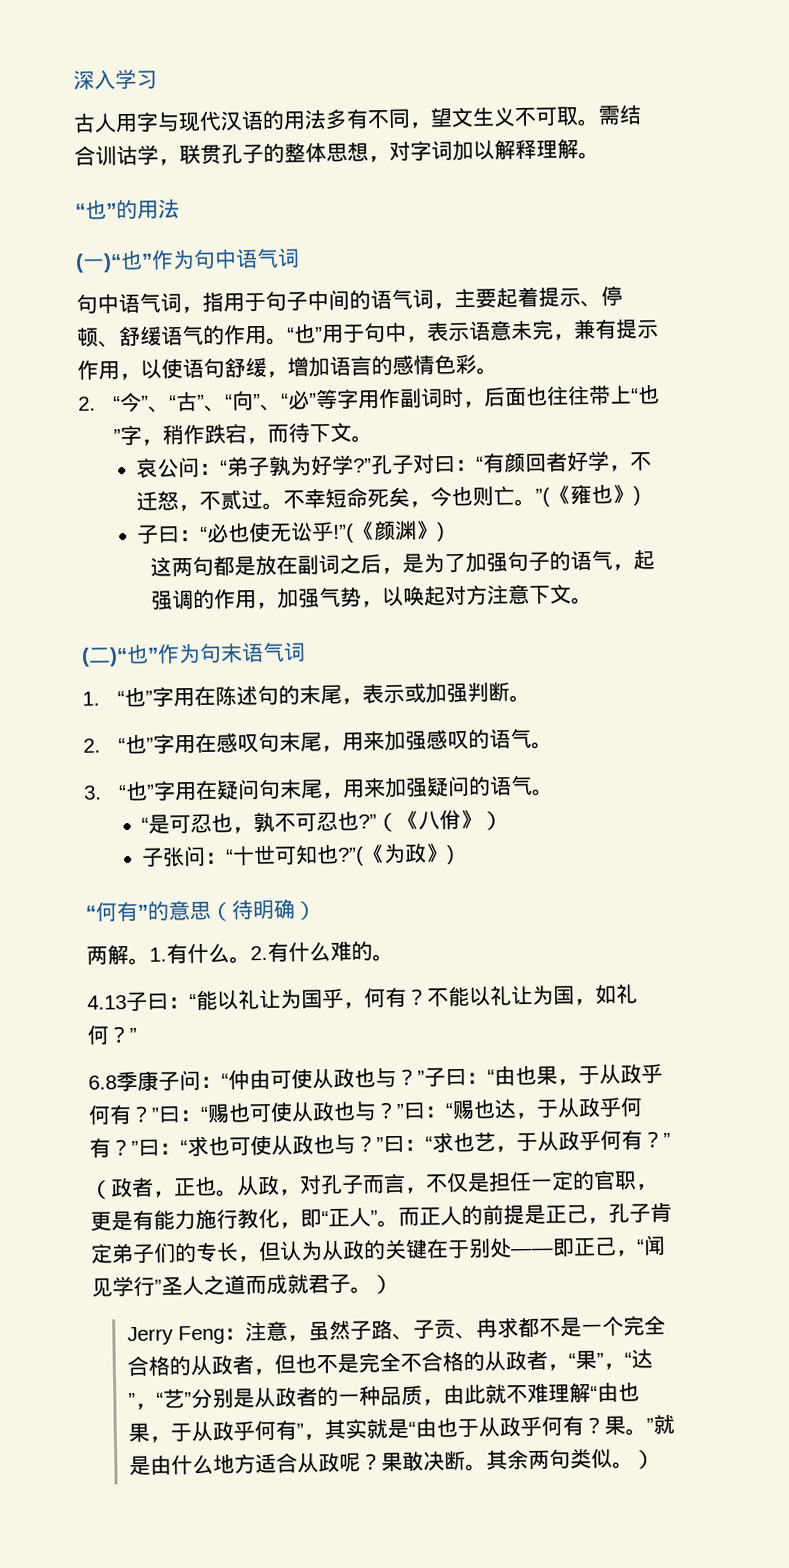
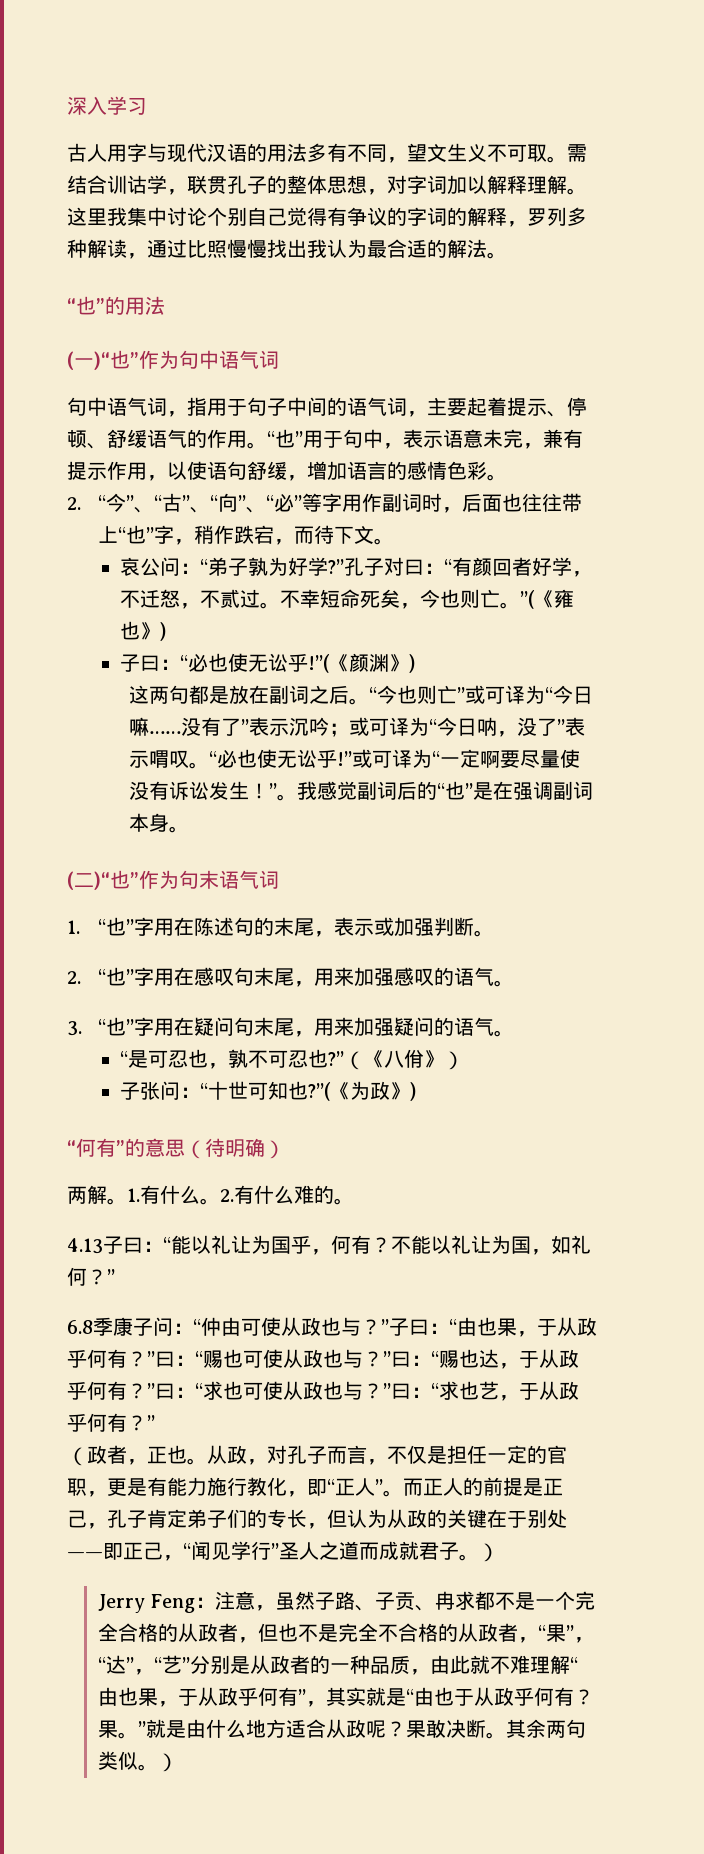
+ 这里我集中讨论个别自己觉得有争议的字词的解释，罗列多种解读，通过比照慢慢找出我认为最合适的解法。
- 这两句都是放在副词之后，是为了加强句子的语气，起强调的作用，加强气势，以唤起对方注意下文。
+ 这两句都是放在副词之后。“今也则亡”或可译为“今日嘛……没有了”表示沉吟；或可译为“今日呐，没了”表示喟叹。“必也使无讼乎!”或可译为“一定啊要尽量使没有诉讼发生！”。我感觉副词后的“也”是在强调副词本身。

